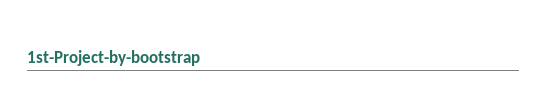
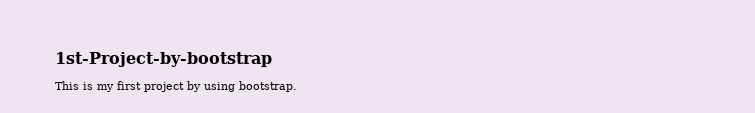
+ This is my first project by using bootstrap.

